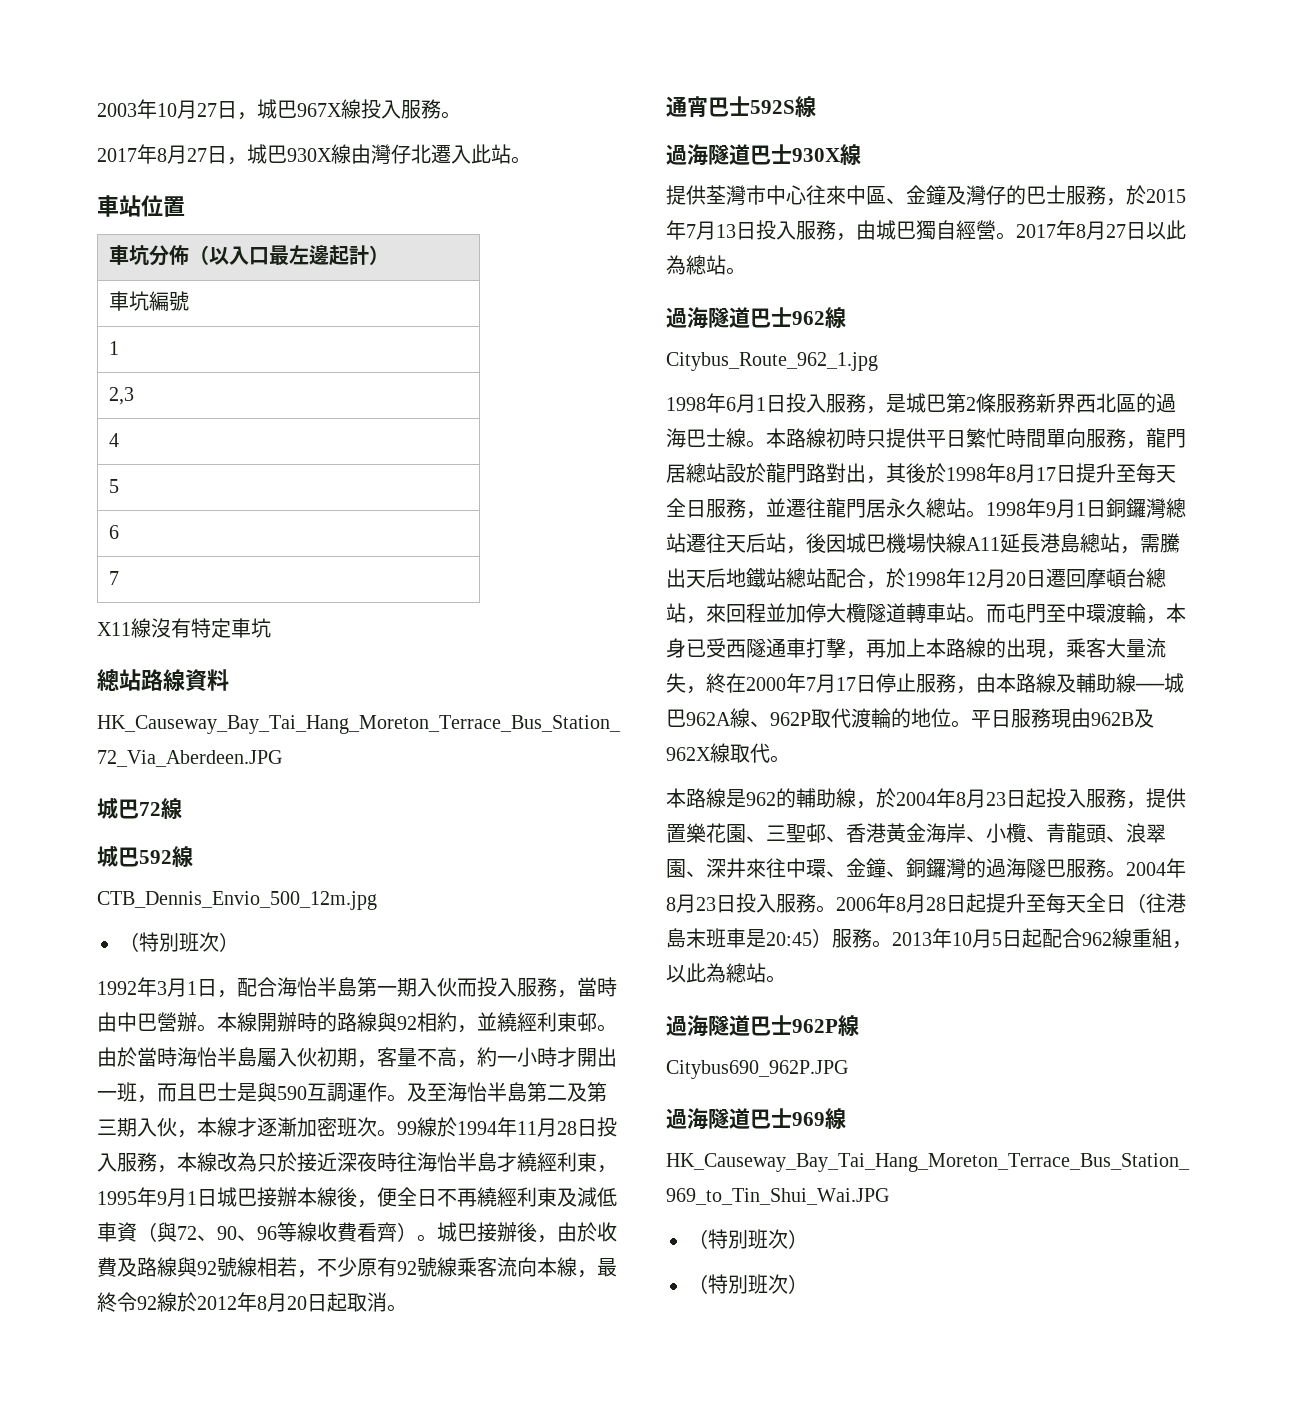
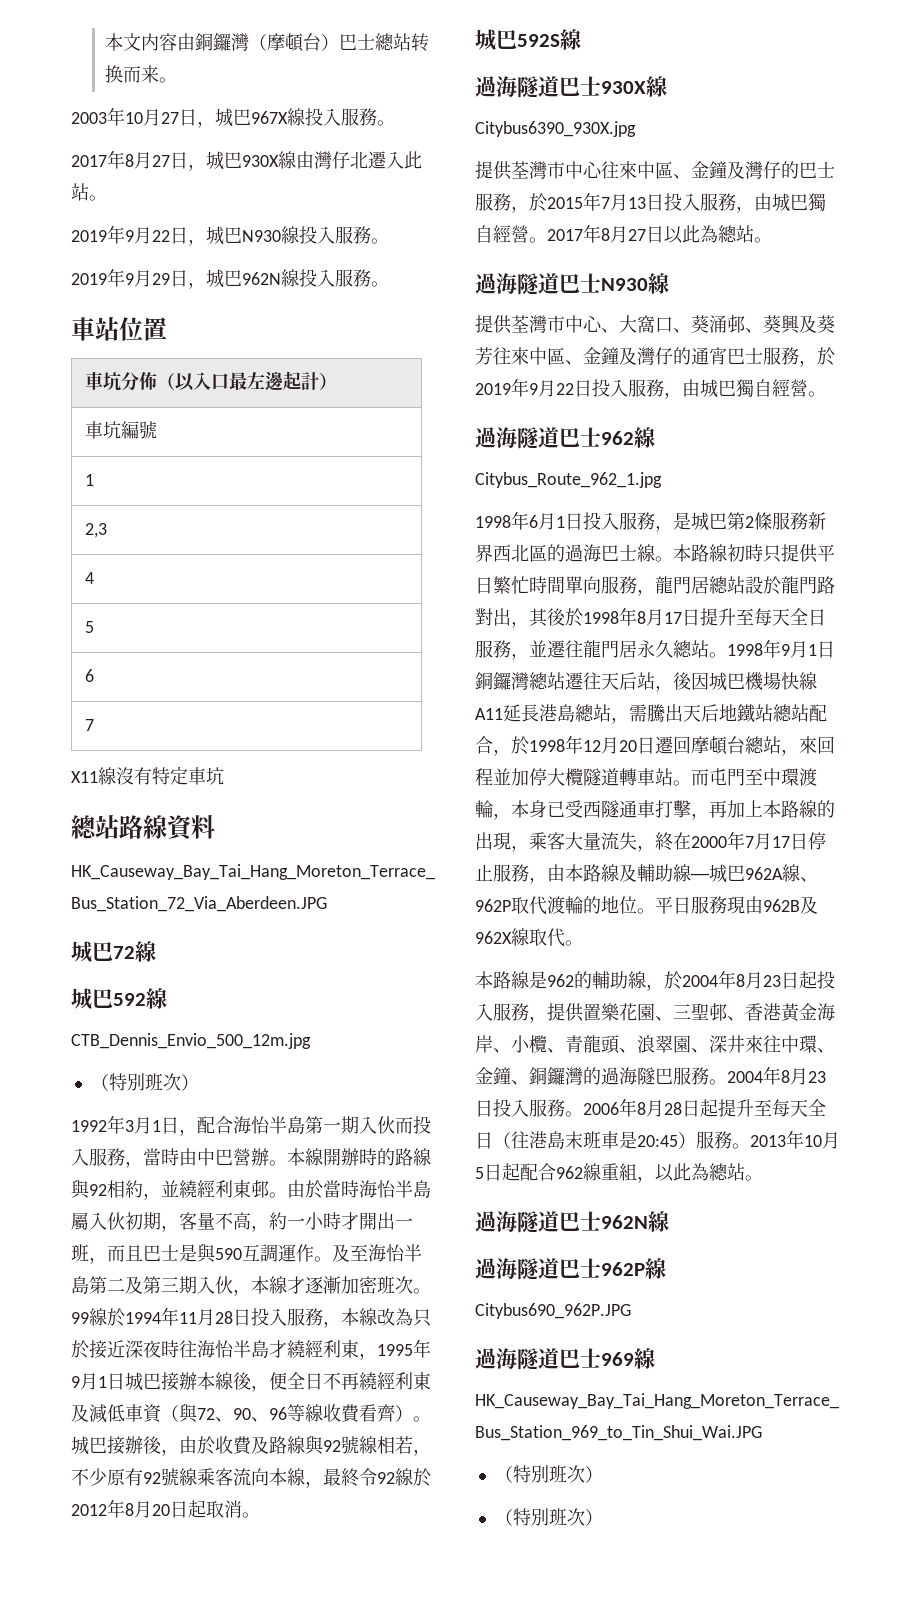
+ 本文内容由銅鑼灣（摩頓台）巴士總站转换而来。
+ 2019年9月22日，城巴N930線投入服務。
+ 2019年9月29日，城巴962N線投入服務。
- 通宵巴士592S線
+ 城巴592S線
+ Citybus6390_930X.jpg
+ 過海隧道巴士N930線
+ 提供荃灣市中心、大窩口、葵涌邨、葵興及葵芳往來中區、金鐘及灣仔的通宵巴士服務，於2019年9月22日投入服務，由城巴獨自經營。
+ 過海隧道巴士962N線

